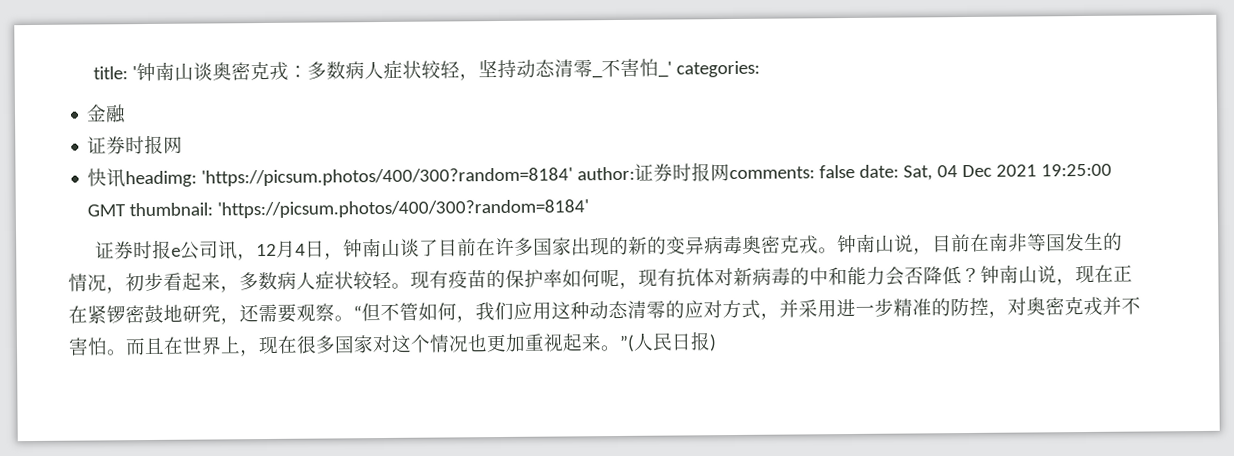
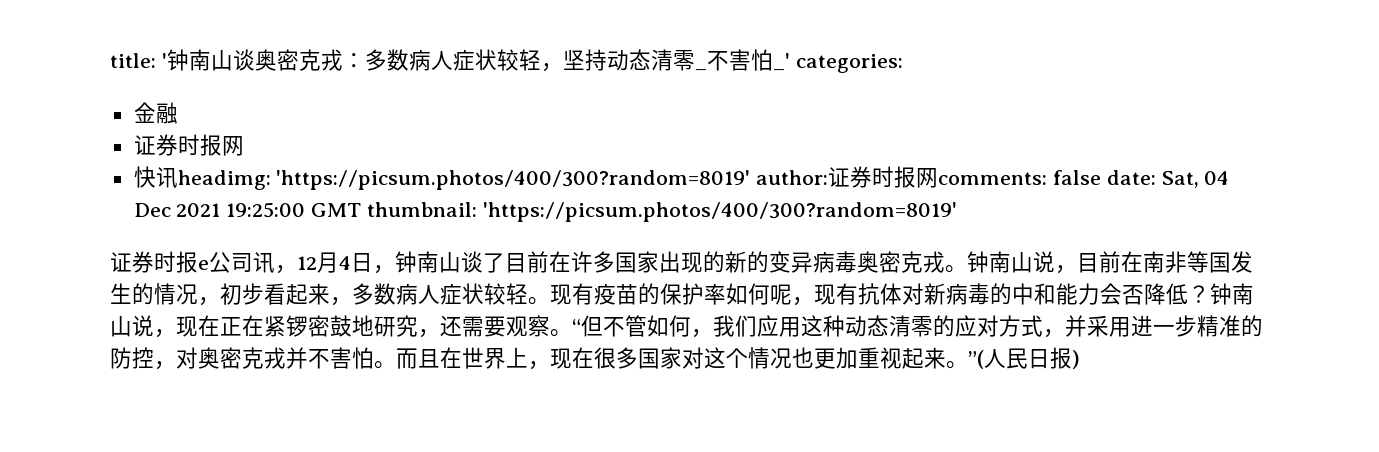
- 快讯headimg: 'https://picsum.photos/400/300?random=8184' author:证券时报网comments: false date: Sat, 04 Dec 2021 19:25:00 GMT thumbnail: 'https://picsum.photos/400/300?random=8184'
+ 快讯headimg: 'https://picsum.photos/400/300?random=8019' author:证券时报网comments: false date: Sat, 04 Dec 2021 19:25:00 GMT thumbnail: 'https://picsum.photos/400/300?random=8019'

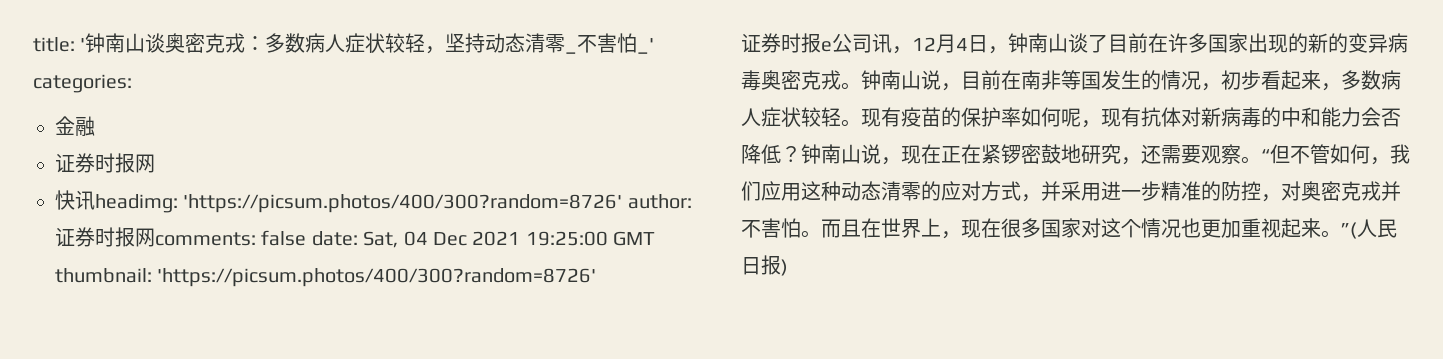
- 快讯headimg: 'https://picsum.photos/400/300?random=8019' author:证券时报网comments: false date: Sat, 04 Dec 2021 19:25:00 GMT thumbnail: 'https://picsum.photos/400/300?random=8019'
+ 快讯headimg: 'https://picsum.photos/400/300?random=8726' author:证券时报网comments: false date: Sat, 04 Dec 2021 19:25:00 GMT thumbnail: 'https://picsum.photos/400/300?random=8726'

